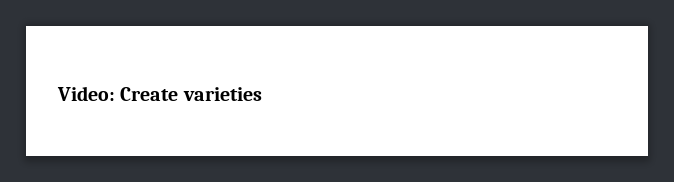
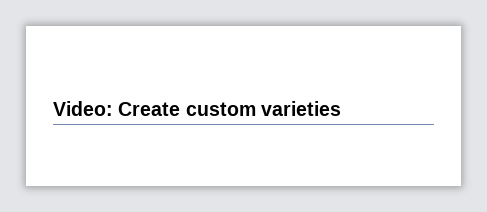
- Video: Create varieties
+ Video: Create custom varieties

